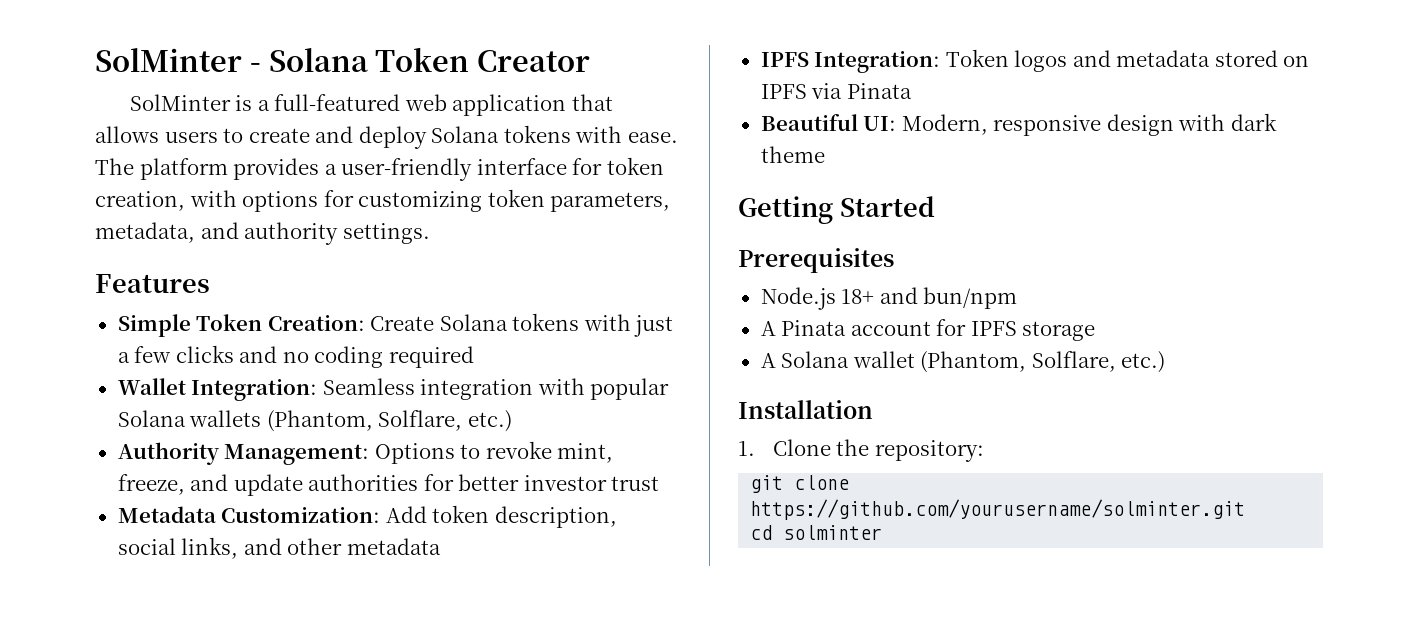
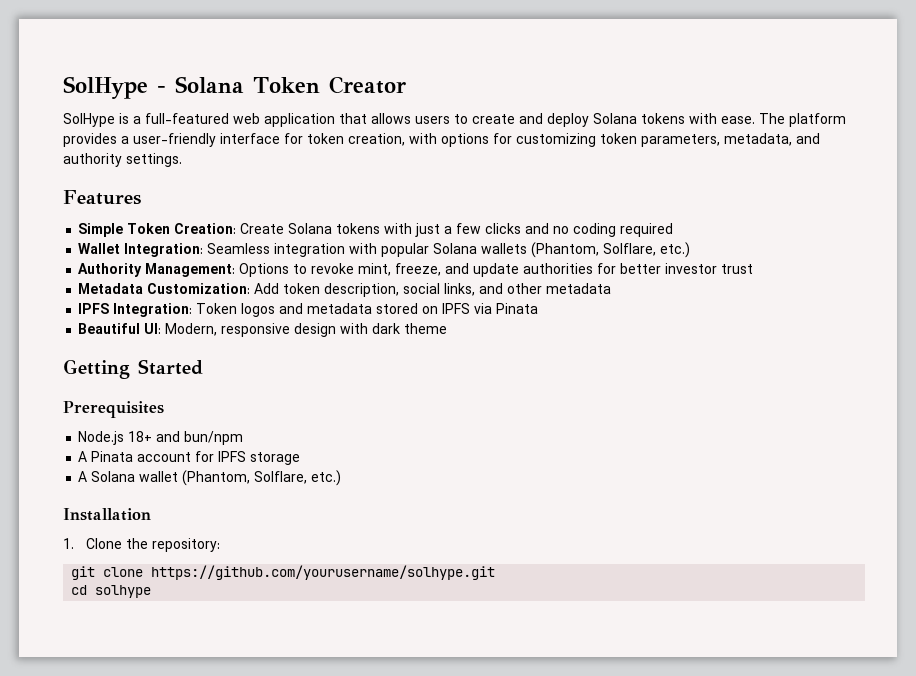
- SolMinter - Solana Token Creator
+ SolHype - Solana Token Creator
- SolMinter is a full-featured web application that allows users to create and deploy Solana tokens with ease.
+ SolHype is a full-featured web application that allows users to create and deploy Solana tokens with ease.
- git clone https://github.com/yourusername/solminter.git
+ git clone https://github.com/yourusername/solhype.git
- cd solminter
+ cd solhype

